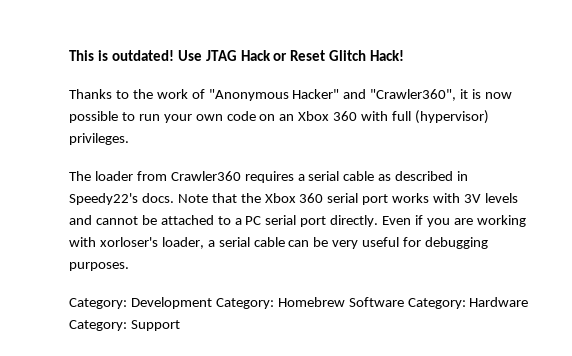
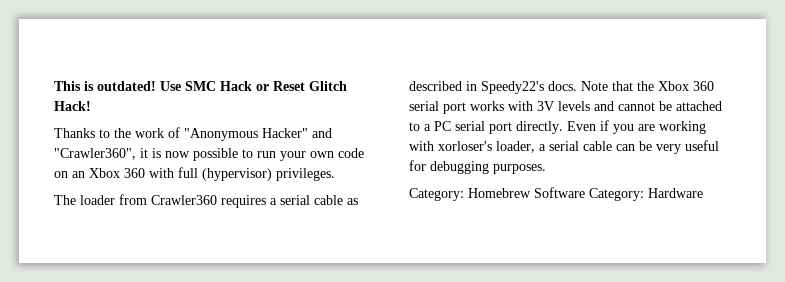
- Use JTAG Hack or Reset Glitch Hack!
+ Use SMC Hack or Reset Glitch Hack!
- Category: Development Category: Homebrew Software Category: Hardware Category: Support
+ Category: Homebrew Software Category: Hardware

